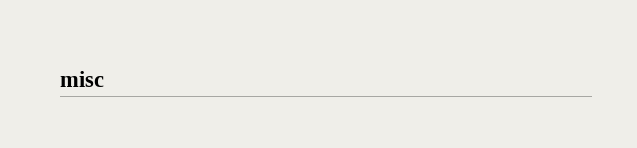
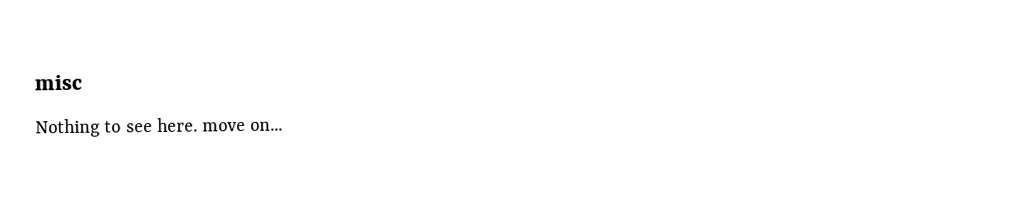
+ Nothing to see here. move on...

